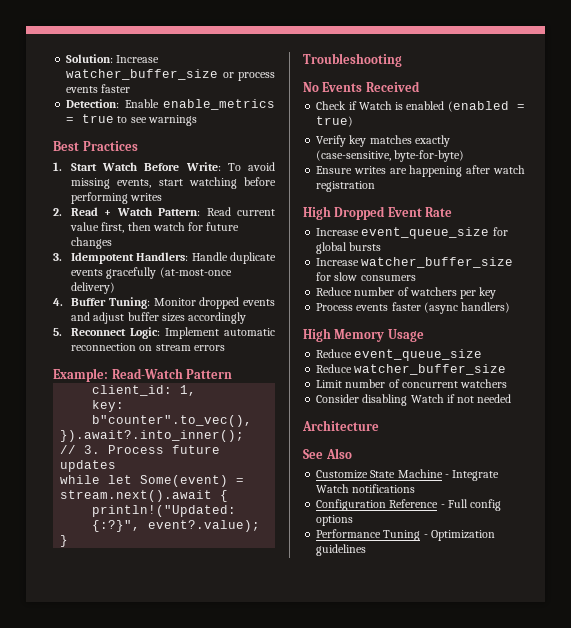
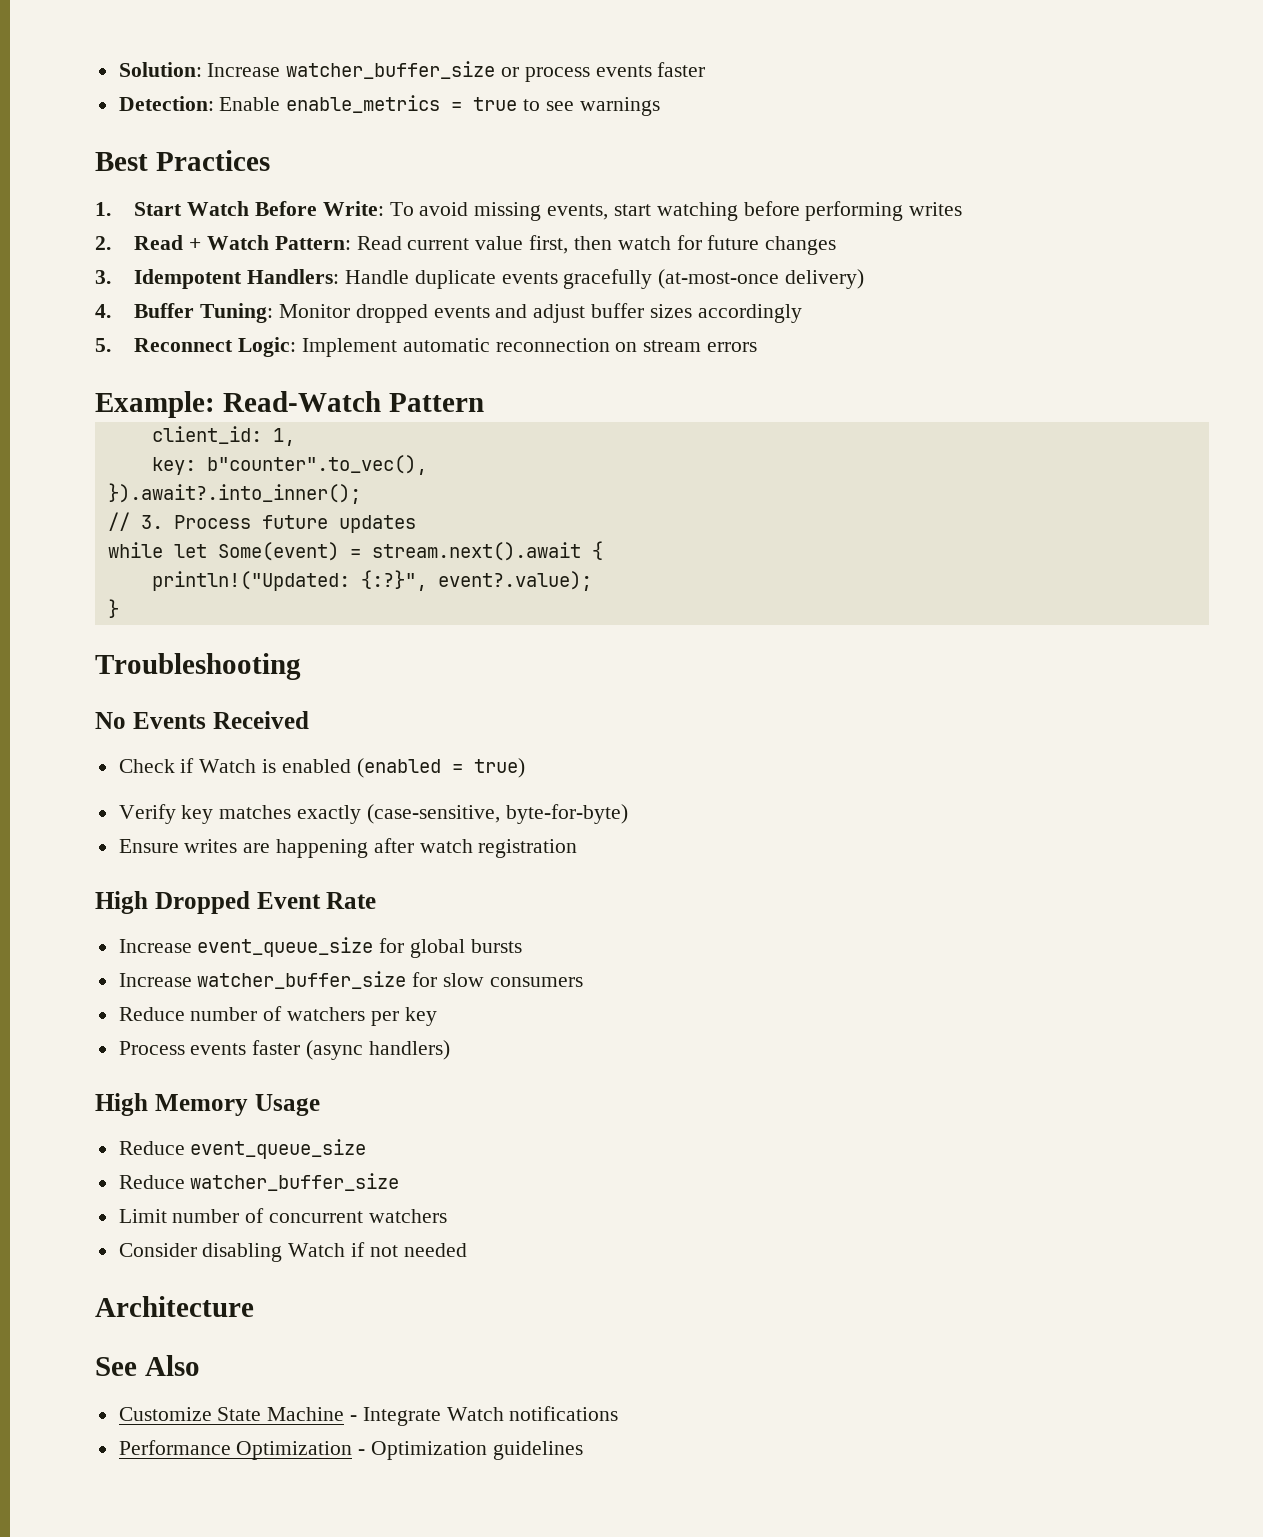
- Configuration Reference - Full config options
- Performance Tuning - Optimization guidelines
+ Performance Optimization - Optimization guidelines

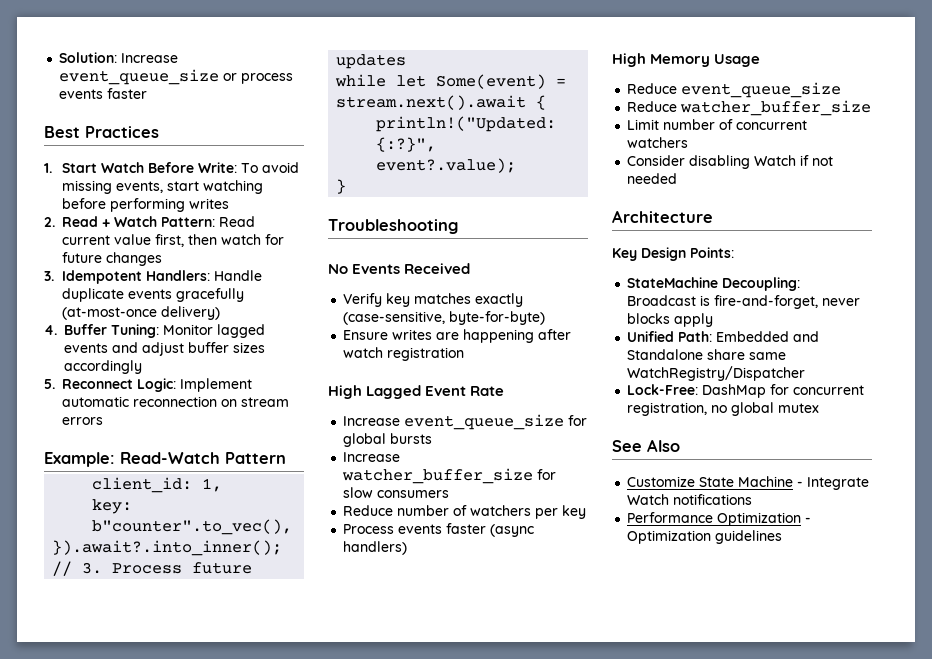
- Solution: Increase watcher_buffer_size or process events faster
+ Solution: Increase event_queue_size or process events faster
- Detection: Enable enable_metrics = true to see warnings
- 4. Buffer Tuning: Monitor dropped events and adjust buffer sizes accordingly
+ 4. Buffer Tuning: Monitor lagged events and adjust buffer sizes accordingly
- Check if Watch is enabled (enabled = true)
- High Dropped Event Rate
+ High Lagged Event Rate
+ Key Design Points:
+ StateMachine Decoupling: Broadcast is fire-and-forget, never blocks apply
+ Unified Path: Embedded and Standalone share same WatchRegistry/Dispatcher
+ Lock-Free: DashMap for concurrent registration, no global mutex

